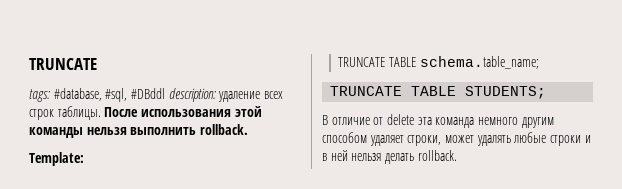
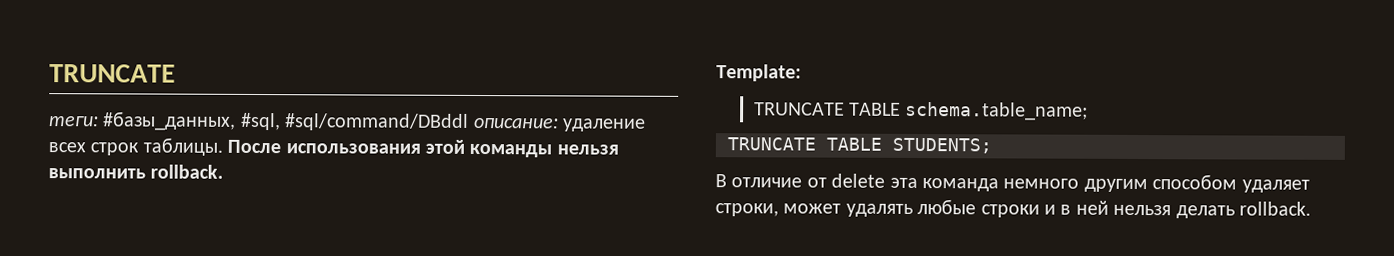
- tags: #database, #sql, #DBddl description: удаление всех строк таблицы.
+ теги: #базы_данных, #sql, #sql/command/DBddl описание: удаление всех строк таблицы.

